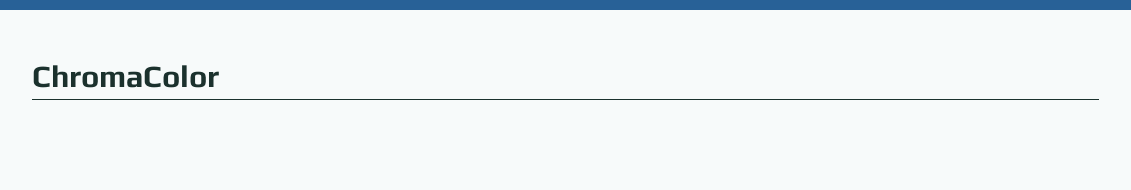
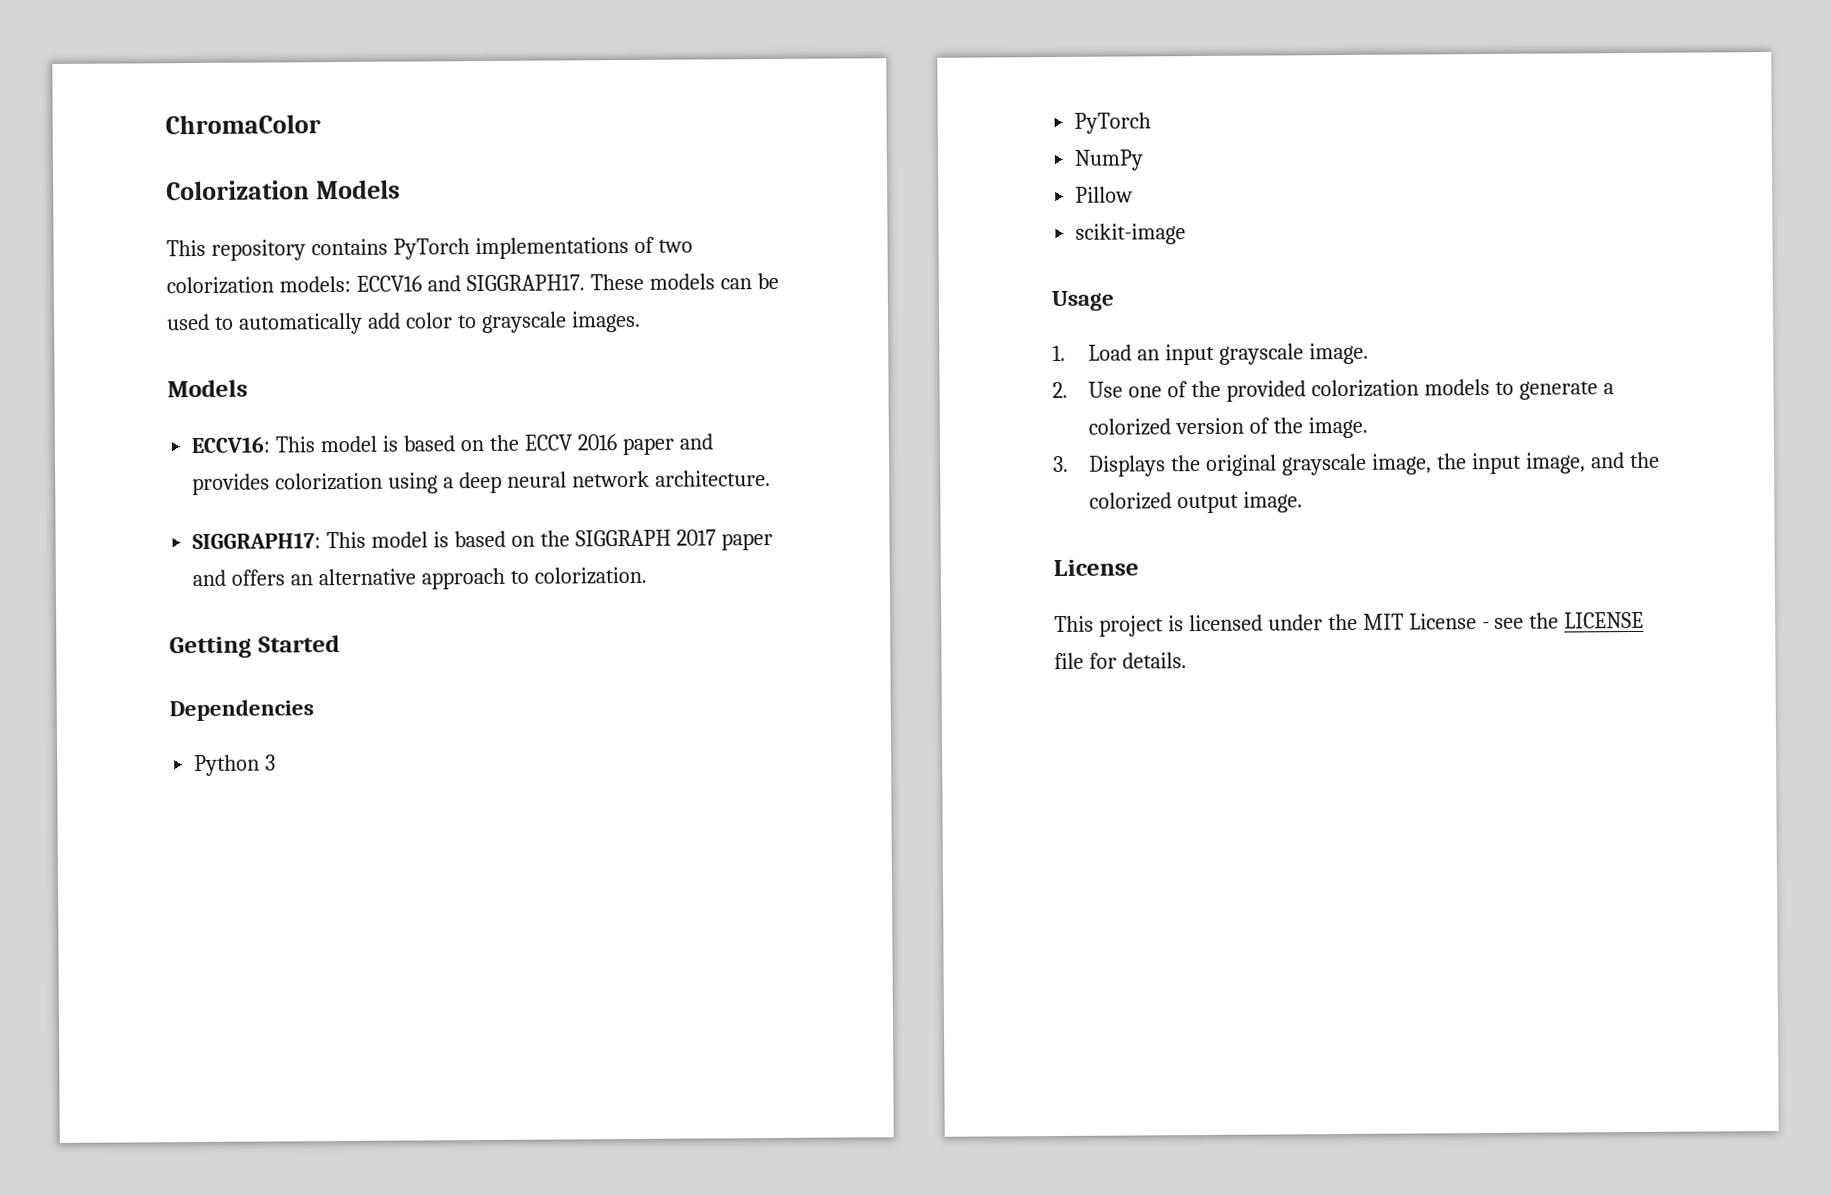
+ Colorization Models
+ This repository contains PyTorch implementations of two colorization models: ECCV16 and SIGGRAPH17. These models can be used to automatically add color to grayscale images.
+ Models
+ ECCV16: This model is based on the ECCV 2016 paper and provides colorization using a deep neural network architecture.
+ SIGGRAPH17: This model is based on the SIGGRAPH 2017 paper and offers an alternative approach to colorization.
+ Getting Started
+ Dependencies
+ Python 3
+ PyTorch
+ NumPy
+ Pillow
+ scikit-image
+ Usage
+ 1. Load an input grayscale image.
+ 2. Use one of the provided colorization models to generate a colorized version of the image.
+ 3. Displays the original grayscale image, the input image, and the colorized output image.
+ License
+ This project is licensed under the MIT License - see the LICENSE file for details.

